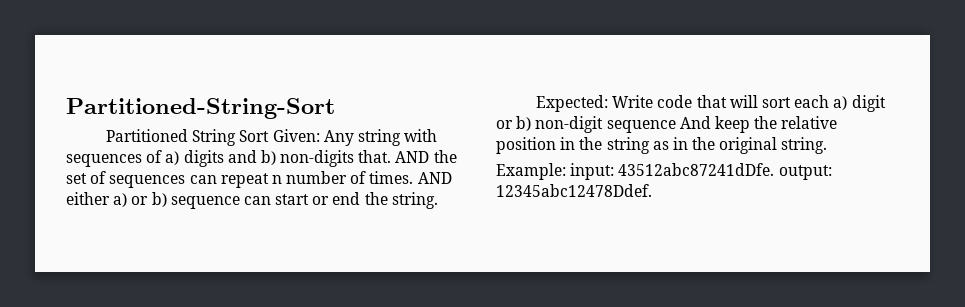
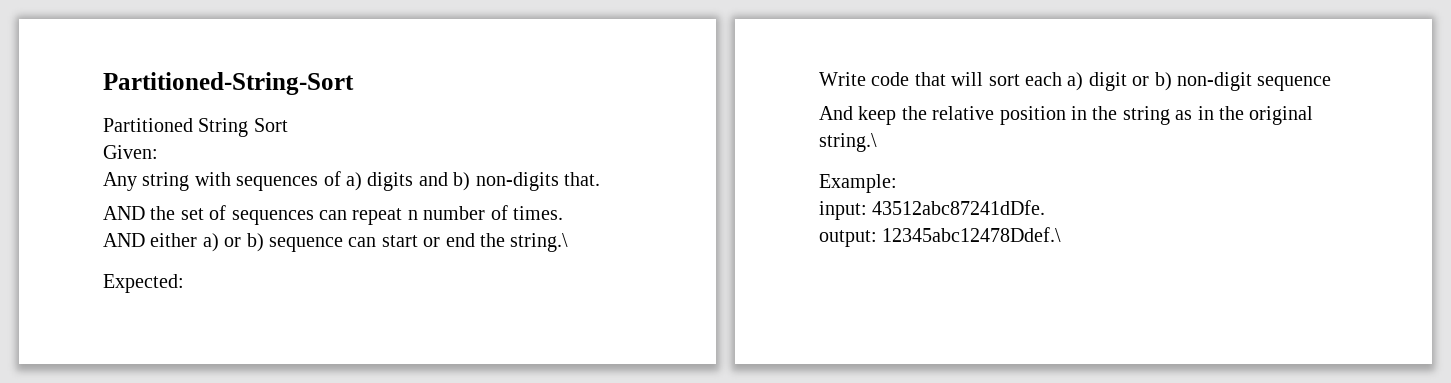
- Partitioned String Sort Given: Any string with sequences of a) digits and b) non-digits that. AND the set of sequences can repeat n number of times. AND either a) or b) sequence can start or end the string.
+ Partitioned String Sort
+ Given:
+ Any string with sequences of a) digits and b) non-digits that.
+ AND the set of sequences can repeat n number of times.
+ AND either a) or b) sequence can start or end the string.\
- Expected: Write code that will sort each a) digit or b) non-digit sequence And keep the relative position in the string as in the original string.
+ Expected:
+ Write code that will sort each a) digit or b) non-digit sequence
+ And keep the relative position in the string as in the original string.\
- Example: input: 43512abc87241dDfe. output: 12345abc12478Ddef.
+ Example:
+ input: 43512abc87241dDfe.
+ output: 12345abc12478Ddef.\

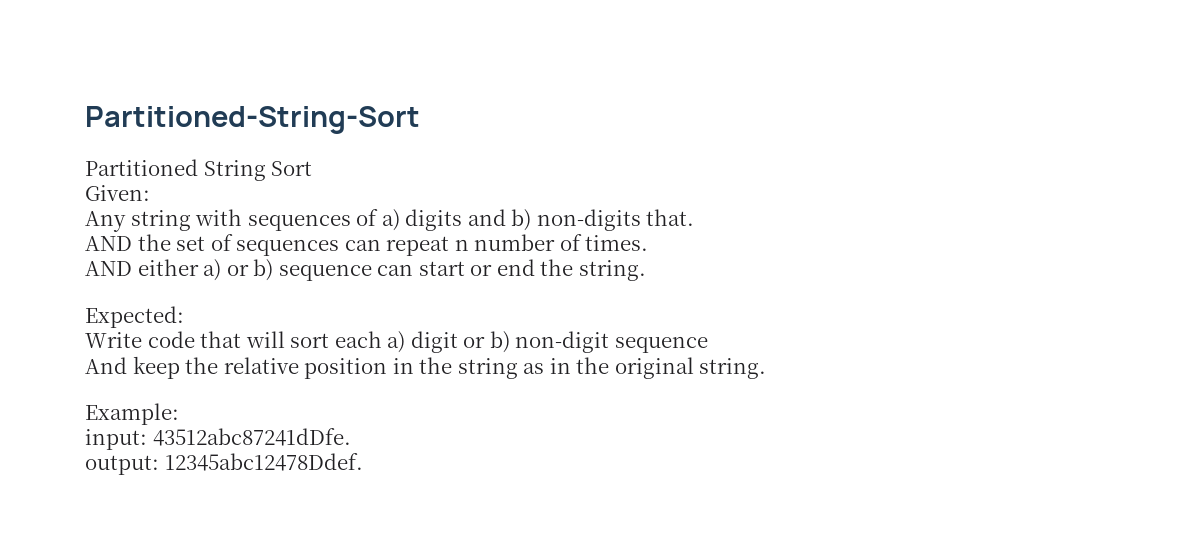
- AND either a) or b) sequence can start or end the string.\
+ AND either a) or b) sequence can start or end the string.
- And keep the relative position in the string as in the original string.\
+ And keep the relative position in the string as in the original string.
- output: 12345abc12478Ddef.\
+ output: 12345abc12478Ddef.

